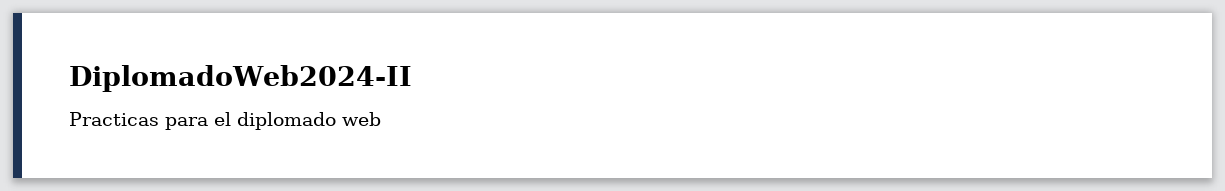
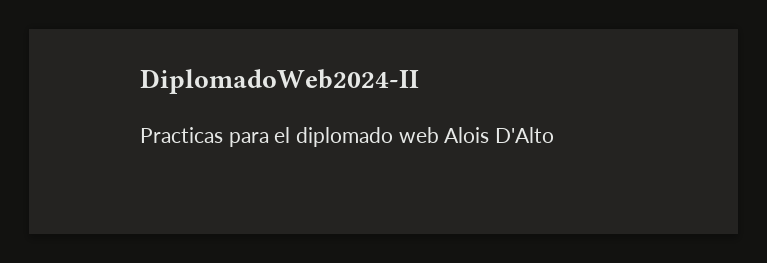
- Practicas para el diplomado web
+ Practicas para el diplomado web Alois D'Alto

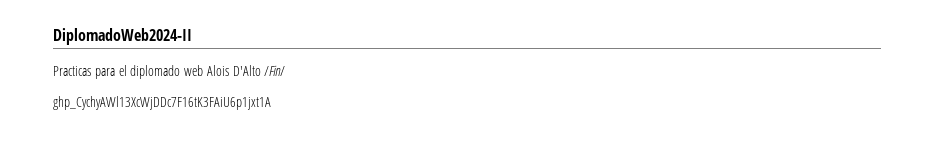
- Practicas para el diplomado web Alois D'Alto
+ Practicas para el diplomado web Alois D'Alto /Fin/
+ 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

